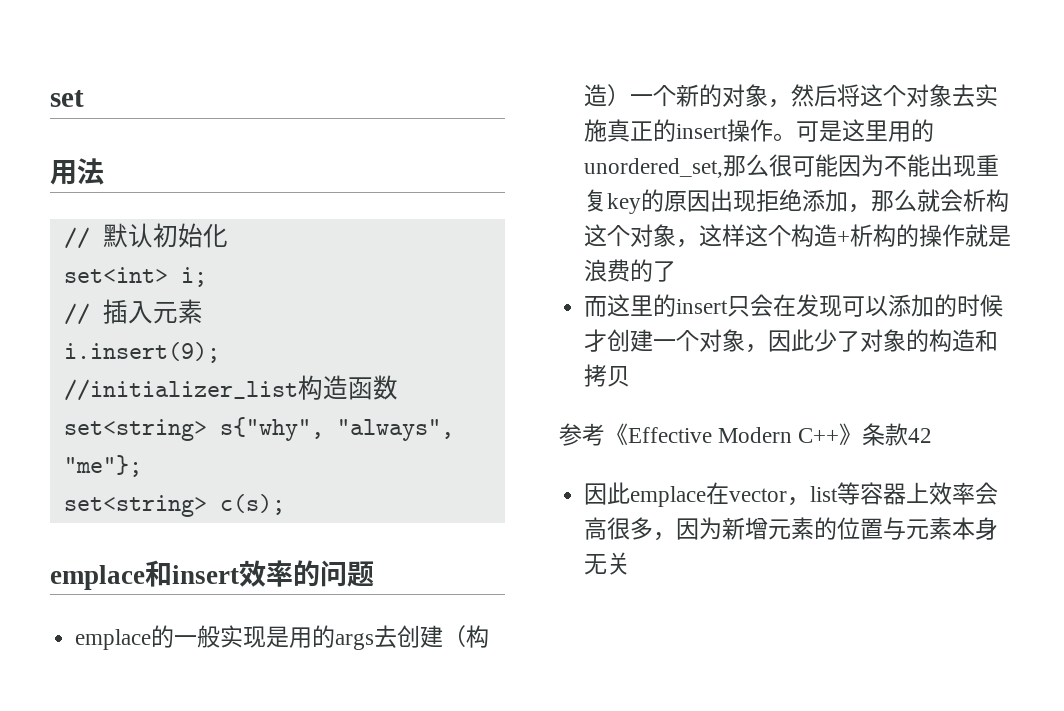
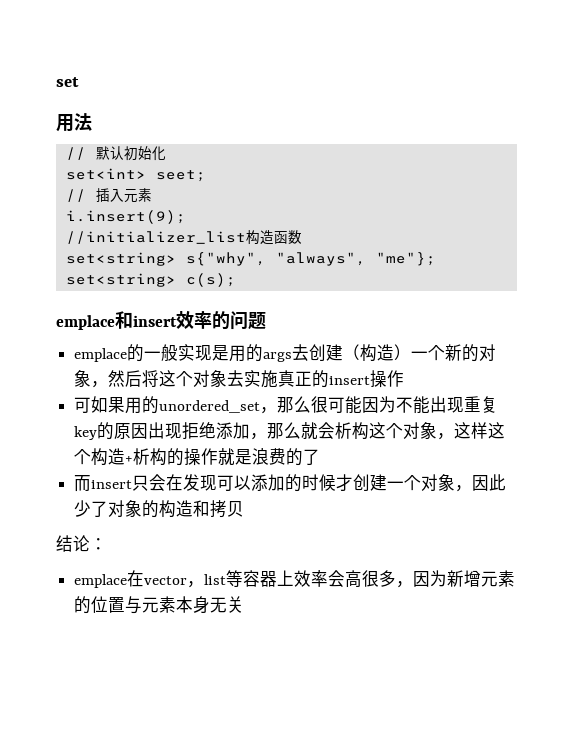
- set<int> i;
+ set<int> seet;
- emplace的一般实现是用的args去创建（构造）一个新的对象，然后将这个对象去实施真正的insert操作。可是这里用的unordered_set,那么很可能因为不能出现重复key的原因出现拒绝添加，那么就会析构这个对象，这样这个构造+析构的操作就是浪费的了
+ emplace的一般实现是用的args去创建（构造）一个新的对象，然后将这个对象去实施真正的insert操作
+ 可如果用的unordered_set，那么很可能因为不能出现重复key的原因出现拒绝添加，那么就会析构这个对象，这样这个构造+析构的操作就是浪费的了
- 而这里的insert只会在发现可以添加的时候才创建一个对象，因此少了对象的构造和拷贝
+ 而insert只会在发现可以添加的时候才创建一个对象，因此少了对象的构造和拷贝
- 参考《Effective Modern C++》条款42
- 因此emplace在vector，list等容器上效率会高很多，因为新增元素的位置与元素本身无关
+ 结论：
+ emplace在vector，list等容器上效率会高很多，因为新增元素的位置与元素本身无关

